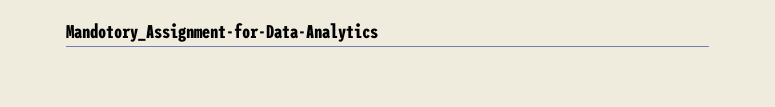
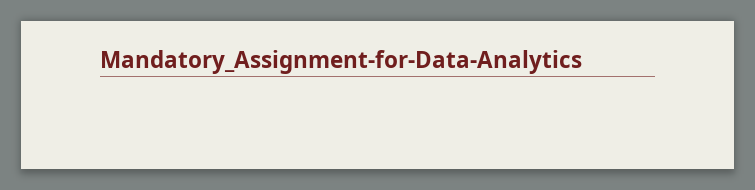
- Mandotory_Assignment-for-Data-Analytics
+ Mandatory_Assignment-for-Data-Analytics

